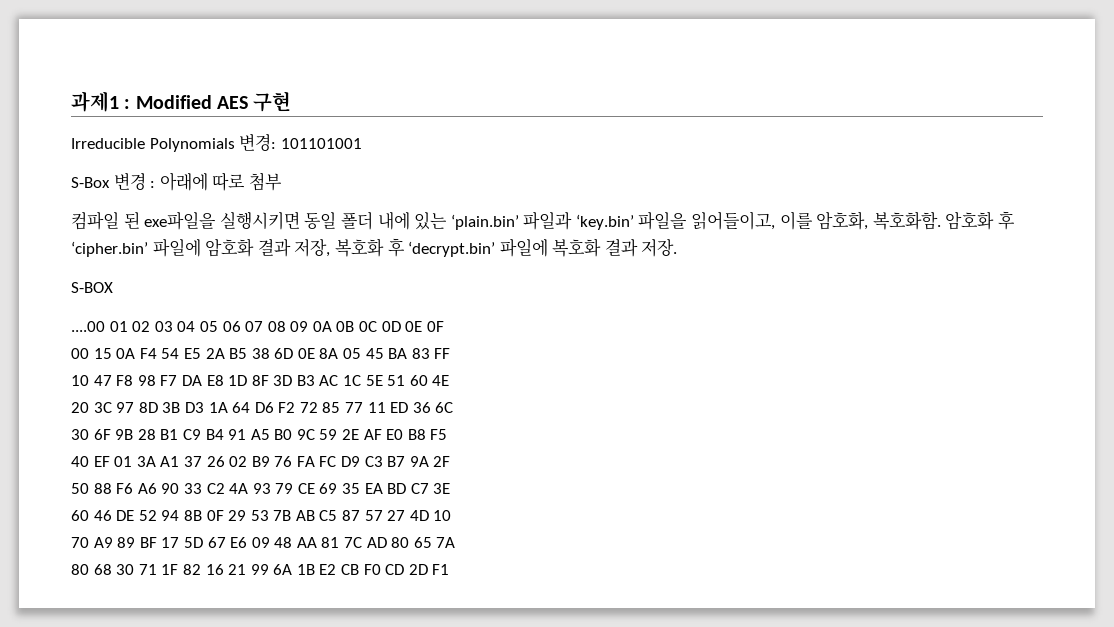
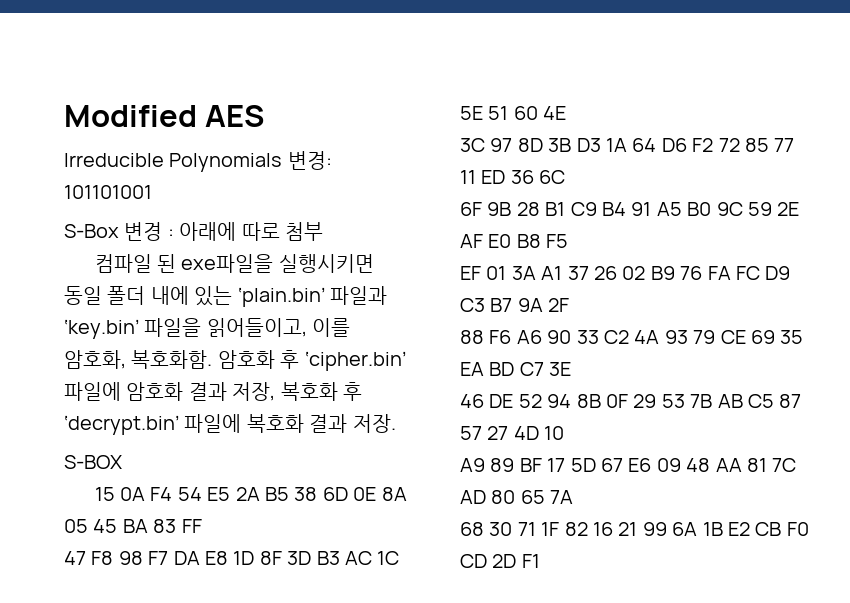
- 과제1 : Modified AES 구현
+ Modified AES
- ....00 01 02 03 04 05 06 07 08 09 0A 0B 0C 0D 0E 0F
- 00 15 0A F4 54 E5 2A B5 38 6D 0E 8A 05 45 BA 83 FF
+ 15 0A F4 54 E5 2A B5 38 6D 0E 8A 05 45 BA 83 FF
- 10 47 F8 98 F7 DA E8 1D 8F 3D B3 AC 1C 5E 51 60 4E
+ 47 F8 98 F7 DA E8 1D 8F 3D B3 AC 1C 5E 51 60 4E
- 20 3C 97 8D 3B D3 1A 64 D6 F2 72 85 77 11 ED 36 6C
+ 3C 97 8D 3B D3 1A 64 D6 F2 72 85 77 11 ED 36 6C
- 30 6F 9B 28 B1 C9 B4 91 A5 B0 9C 59 2E AF E0 B8 F5
+ 6F 9B 28 B1 C9 B4 91 A5 B0 9C 59 2E AF E0 B8 F5
- 40 EF 01 3A A1 37 26 02 B9 76 FA FC D9 C3 B7 9A 2F
+ EF 01 3A A1 37 26 02 B9 76 FA FC D9 C3 B7 9A 2F
- 50 88 F6 A6 90 33 C2 4A 93 79 CE 69 35 EA BD C7 3E
+ 88 F6 A6 90 33 C2 4A 93 79 CE 69 35 EA BD C7 3E
- 60 46 DE 52 94 8B 0F 29 53 7B AB C5 87 57 27 4D 10
+ 46 DE 52 94 8B 0F 29 53 7B AB C5 87 57 27 4D 10
- 70 A9 89 BF 17 5D 67 E6 09 48 AA 81 7C AD 80 65 7A
+ A9 89 BF 17 5D 67 E6 09 48 AA 81 7C AD 80 65 7A
- 80 68 30 71 1F 82 16 21 99 6A 1B E2 CB F0 CD 2D F1
+ 68 30 71 1F 82 16 21 99 6A 1B E2 CB F0 CD 2D F1

